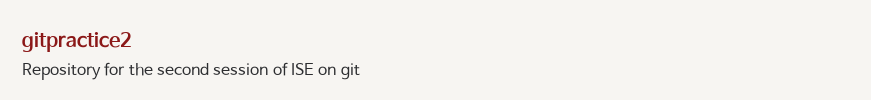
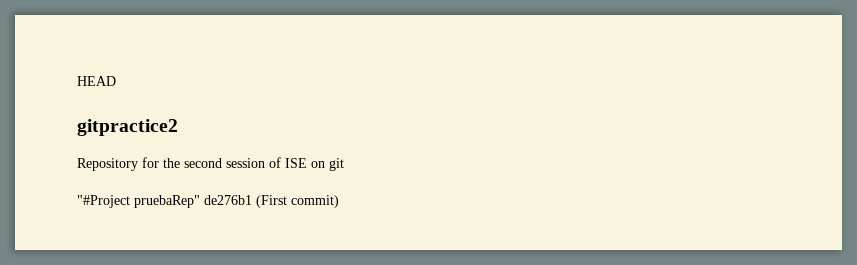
+ HEAD
+ "#Project pruebaRep" de276b1 (First commit)

